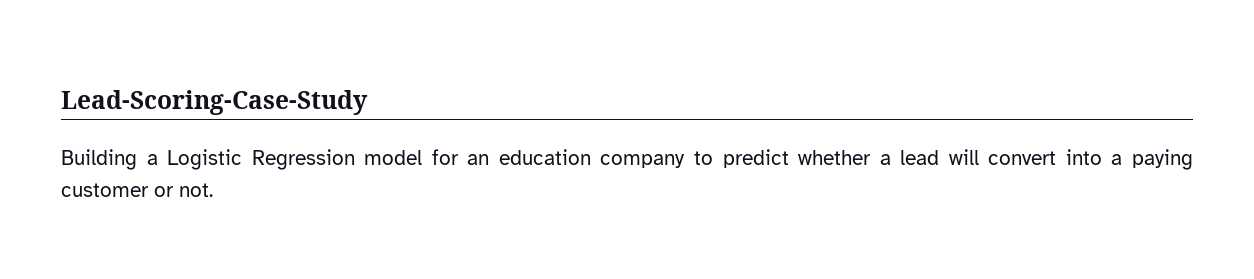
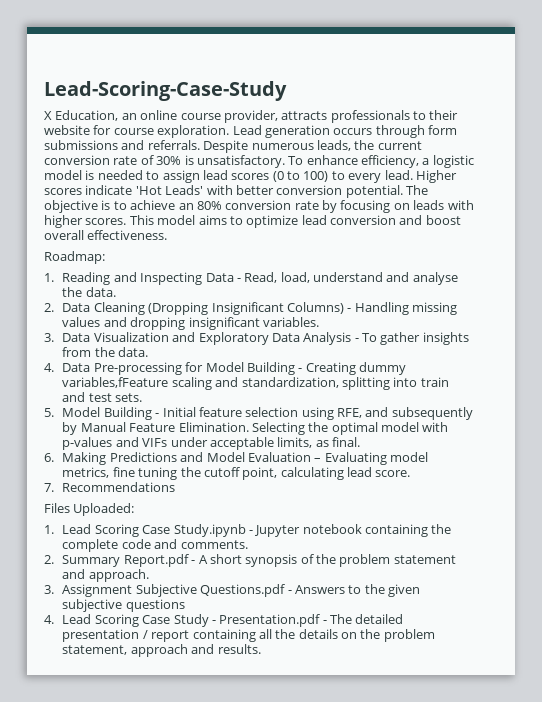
- Building a Logistic Regression model for an education company to predict whether a lead will convert into a paying customer or not.
+ X Education, an online course provider, attracts professionals to their website for course exploration. Lead generation occurs through form submissions and referrals. Despite numerous leads, the current conversion rate of 30% is unsatisfactory. To enhance efficiency, a logistic model is needed to assign lead scores (0 to 100) to every lead. Higher scores indicate 'Hot Leads' with better conversion potential. The objective is to achieve an 80% conversion rate by focusing on leads with higher scores. This model aims to optimize lead conversion and boost overall effectiveness.
+ Roadmap:
+ 1. Reading and Inspecting Data - Read, load, understand and analyse the data.
+ 2. Data Cleaning (Dropping Insignificant Columns) - Handling missing values and dropping insignificant variables.
+ 3. Data Visualization and Exploratory Data Analysis - To gather insights from the data.
+ 4. Data Pre-processing for Model Building - Creating dummy variables,fFeature scaling and standardization, splitting into train and test sets.
+ 5. Model Building - Initial feature selection using RFE, and subsequently by Manual Feature Elimination. Selecting the optimal model with p-values and VIFs under acceptable limits, as final.
+ 6. Making Predictions and Model Evaluation – Evaluating model metrics, fine tuning the cutoff point, calculating lead score.
+ 7. Recommendations
+ Files Uploaded:
+ 1. Lead Scoring Case Study.ipynb - Jupyter notebook containing the complete code and comments.
+ 2. Summary Report.pdf - A short synopsis of the problem statement and approach.
+ 3. Assignment Subjective Questions.pdf - Answers to the given subjective questions
+ 4. Lead Scoring Case Study - Presentation.pdf - The detailed presentation / report containing all the details on the problem statement, approach and results.

